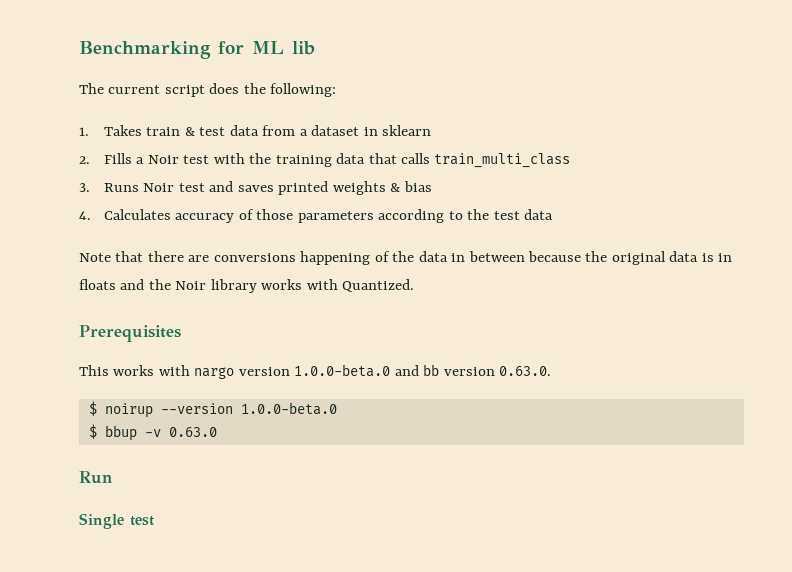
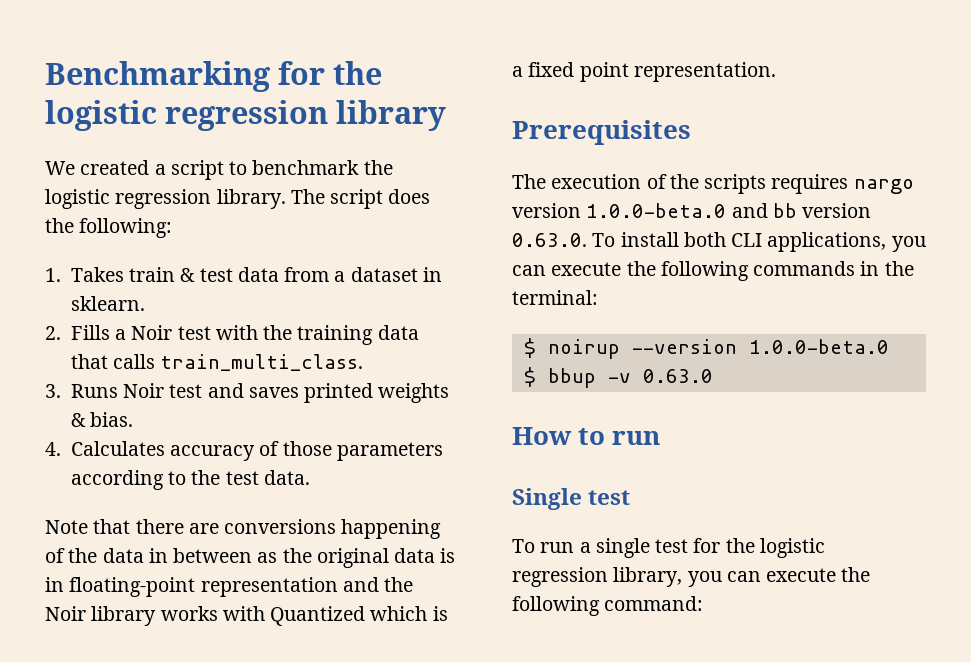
- Benchmarking for ML lib
- The current script does the following:
+ Benchmarking for the logistic regression library
+ We created a script to benchmark the logistic regression library. The script does the following:
- 1. Takes train & test data from a dataset in sklearn
+ 1. Takes train & test data from a dataset in sklearn.
- 2. Fills a Noir test with the training data that calls train_multi_class
+ 2. Fills a Noir test with the training data that calls train_multi_class.
- 3. Runs Noir test and saves printed weights & bias
+ 3. Runs Noir test and saves printed weights & bias.
- 4. Calculates accuracy of those parameters according to the test data
+ 4. Calculates accuracy of those parameters according to the test data.
- Note that there are conversions happening of the data in between because the original data is in floats and the Noir library works with Quantized.
+ Note that there are conversions happening of the data in between as the original data is in floating-point representation and the Noir library works with Quantized which is a fixed point representation.
  Prerequisites
- This works with nargo version 1.0.0-beta.0 and bb version 0.63.0.
+ The execution of the scripts requires nargo version 1.0.0-beta.0 and bb version 0.63.0. To install both CLI applications, you can execute the following commands in the terminal:
- Run
+ How to run
+ To run a single test for the logistic regression library, you can execute the following command:

